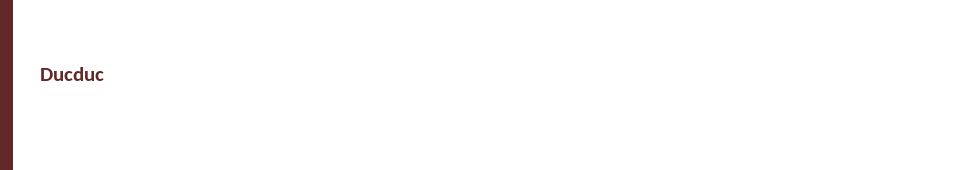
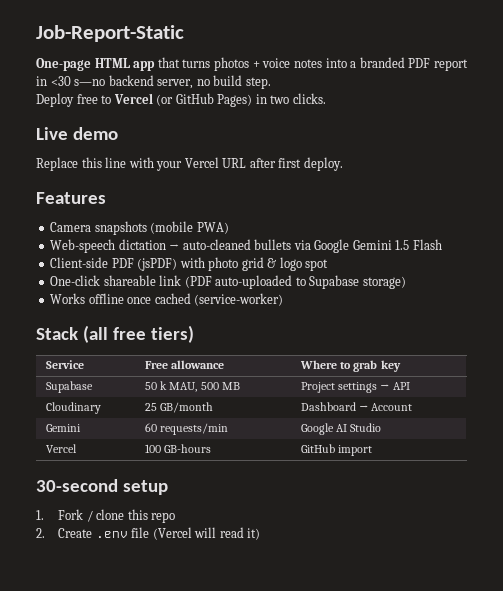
- Ducduc
+ Job-Report-Static
+ One-page HTML app that turns photos + voice notes into a branded PDF report in <30 s—no backend server, no build step.
+ Deploy free to Vercel (or GitHub Pages) in two clicks.
+ Live demo
+ Replace this line with your Vercel URL after first deploy.
+ Features
+ Camera snapshots (mobile PWA)
+ Web-speech dictation → auto-cleaned bullets via Google Gemini 1.5 Flash
+ Client-side PDF (jsPDF) with photo grid & logo spot
+ One-click shareable link (PDF auto-uploaded to Supabase storage)
+ Works offline once cached (service-worker)
+ Stack (all free tiers)
+ Service | Free allowance | Where to grab key
+ Supabase | 50 k MAU, 500 MB | Project settings → API
+ Cloudinary | 25 GB/month | Dashboard → Account
+ Gemini | 60 requests/min | Google AI Studio
+ Vercel | 100 GB-hours | GitHub import
+ 30-second setup
+ 1. Fork / clone this repo
+ 2. Create .env file (Vercel will read it)

